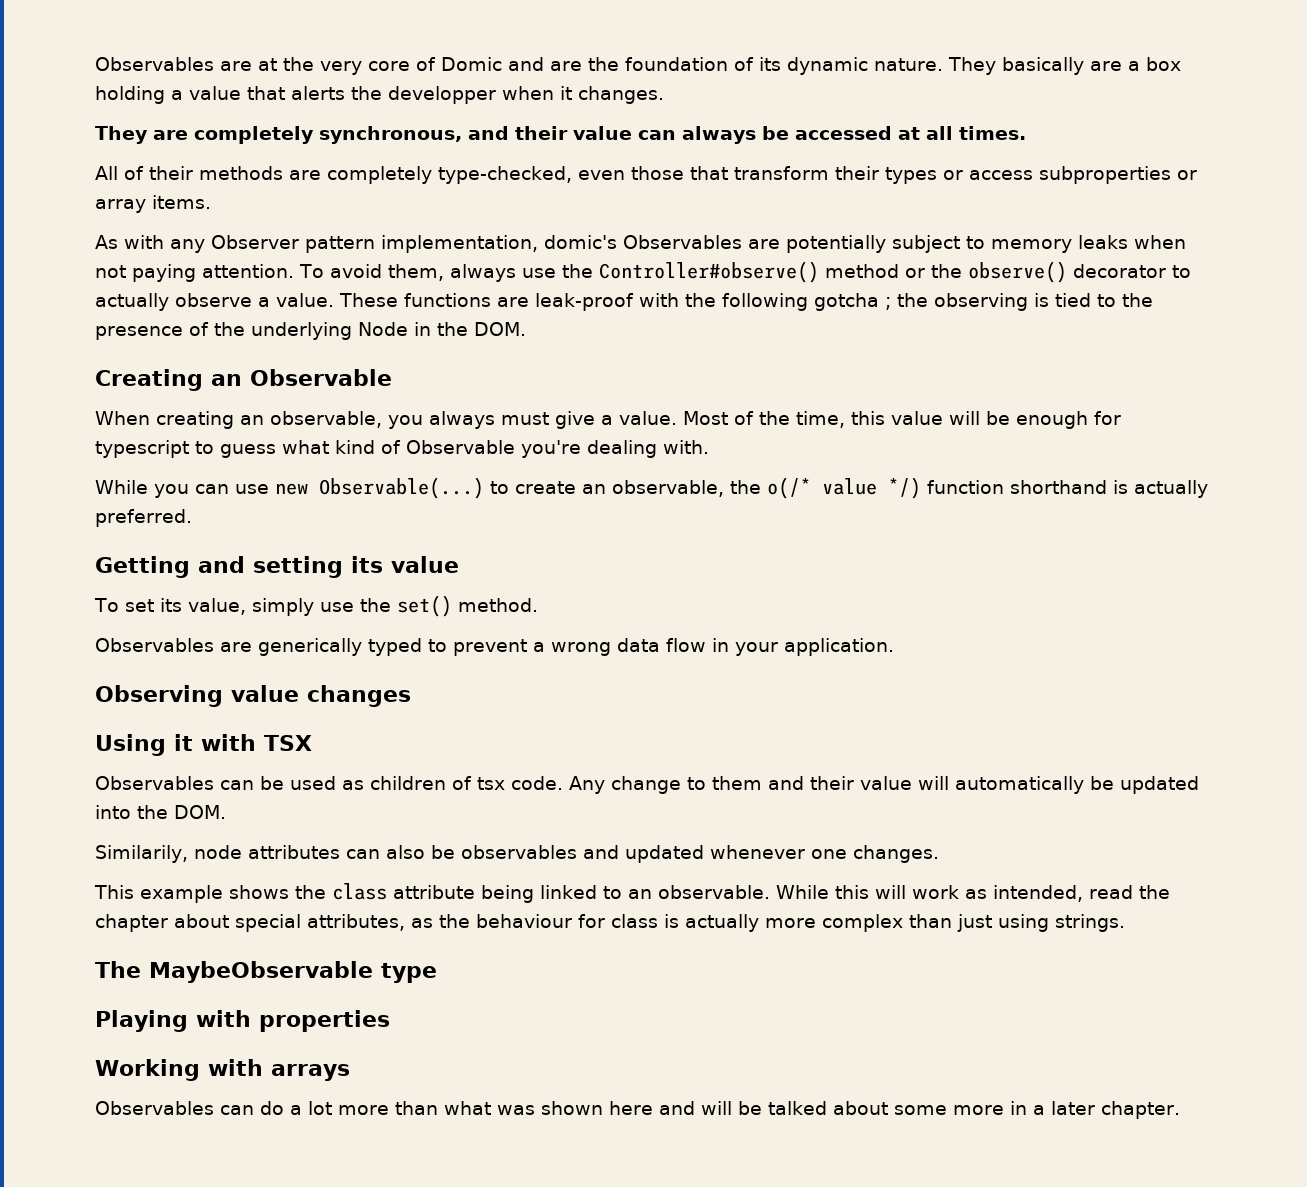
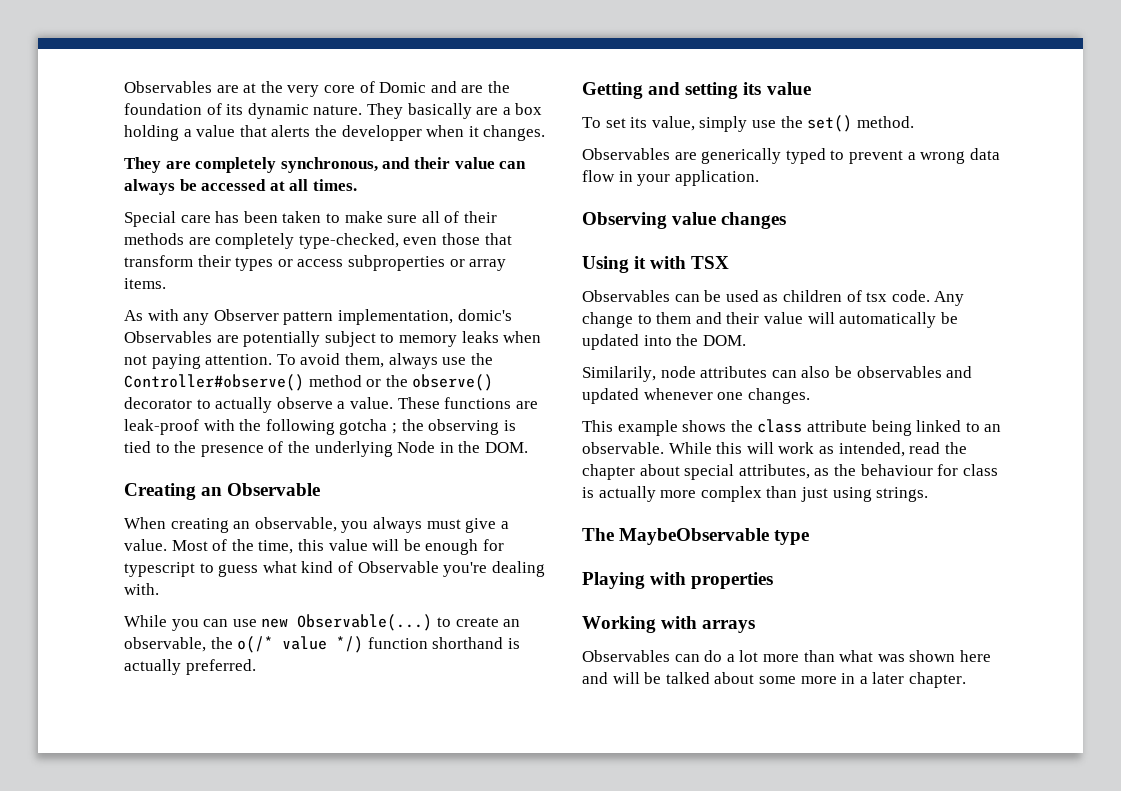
- All of their methods are completely type-checked, even those that transform their types or access subproperties or array items.
+ Special care has been taken to make sure all of their methods are completely type-checked, even those that transform their types or access subproperties or array items.

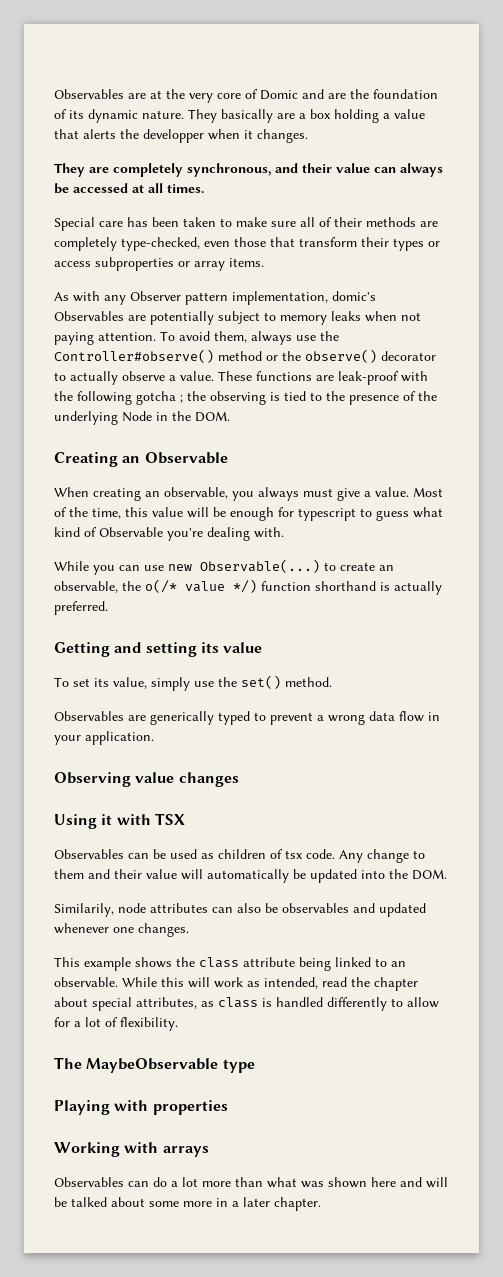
- While this will work as intended, read the chapter about special attributes, as the behaviour for class is actually more complex than just using strings.
+ While this will work as intended, read the chapter about special attributes, as class is handled differently to allow for a lot of flexibility.

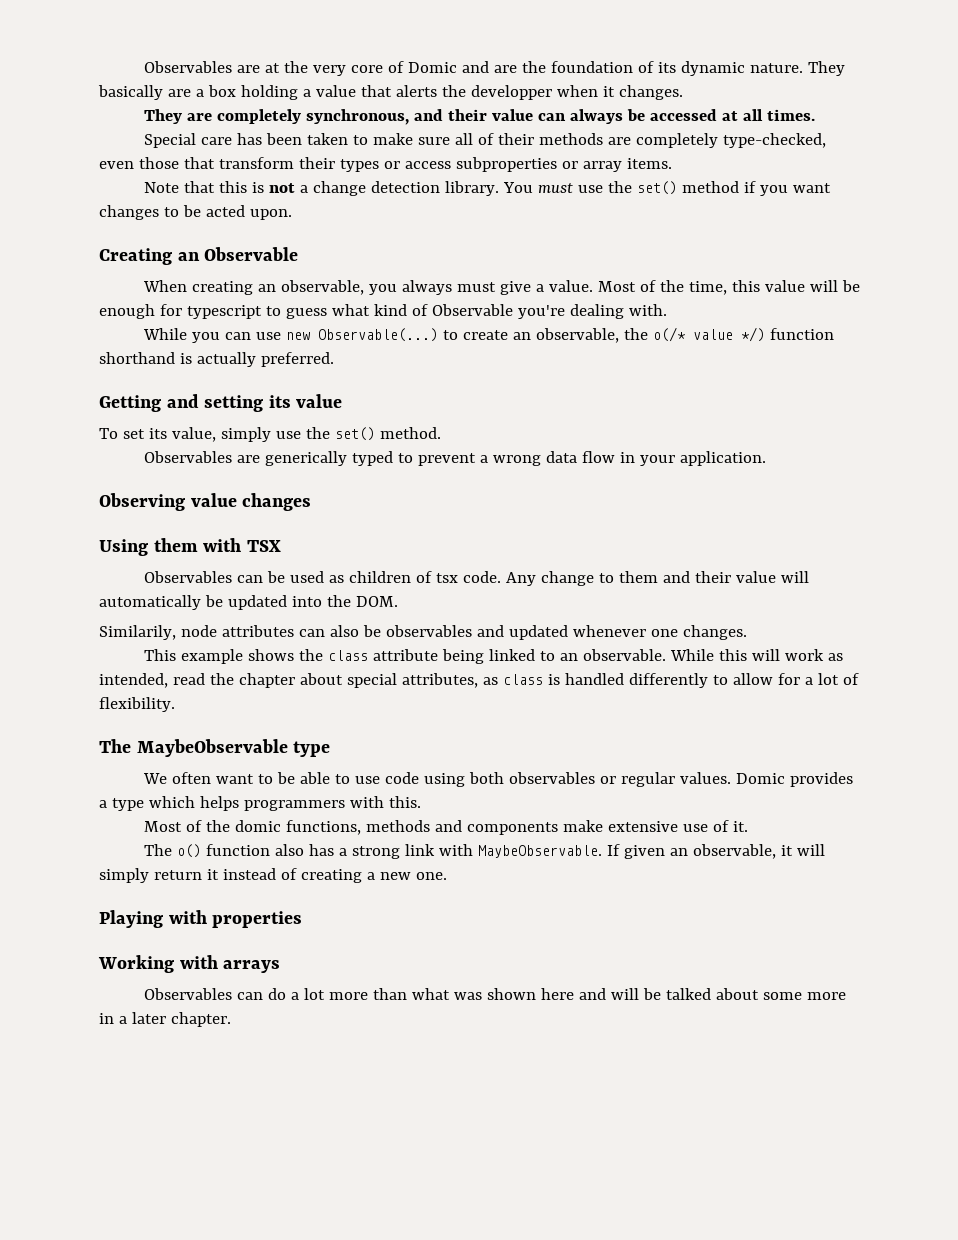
- As with any Observer pattern implementation, domic's Observables are potentially subject to memory leaks when not paying attention. To avoid them, always use the Controller#observe() method or the observe() decorator to actually observe a value. These functions are leak-proof with the following gotcha ; the observing is tied to the presence of the underlying Node in the DOM.
+ Note that this is not a change detection library. You must use the set() method if you want changes to be acted upon.
- Using it with TSX
+ Using them with TSX
+ We often want to be able to use code using both observables or regular values. Domic provides a type which helps programmers with this.
+ Most of the domic functions, methods and components make extensive use of it.
+ The o() function also has a strong link with MaybeObservable. If given an observable, it will simply return it instead of creating a new one.

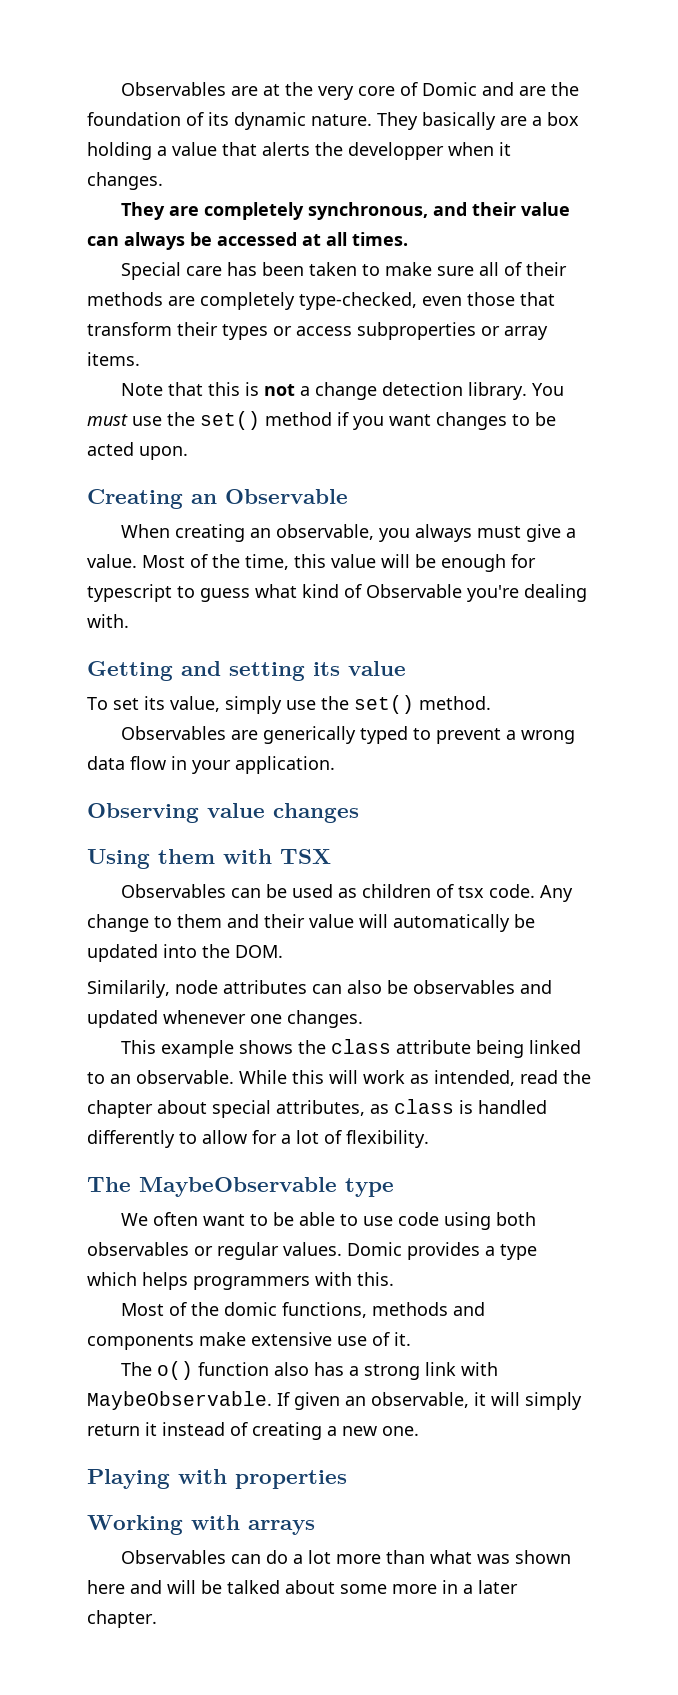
- While you can use new Observable(...) to create an observable, the o(/* value */) function shorthand is actually preferred.

